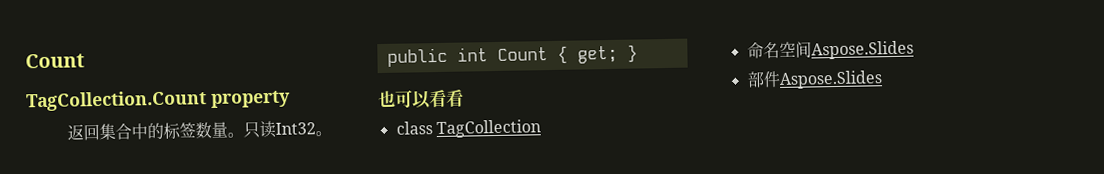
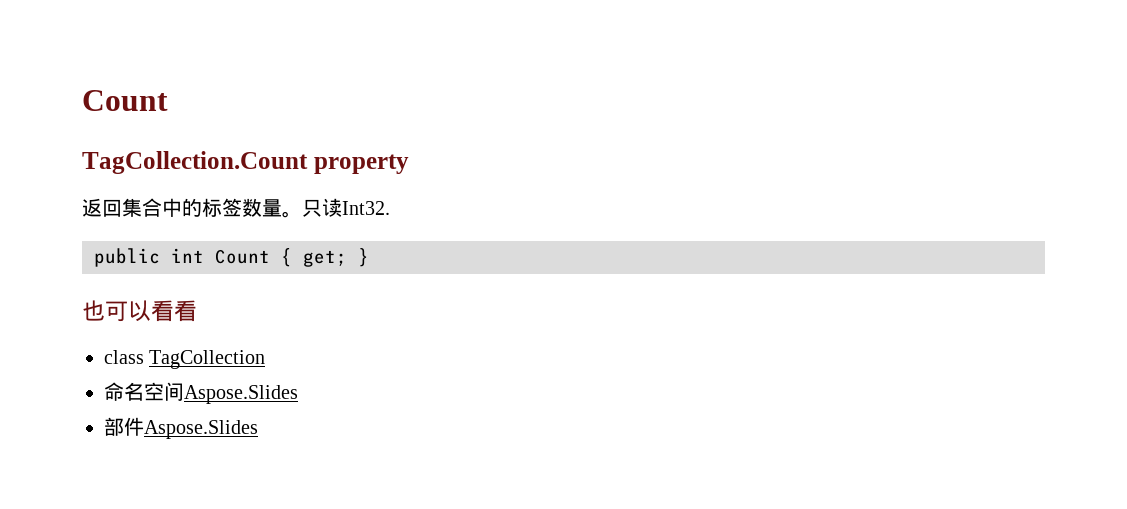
- 只读Int32。
+ 只读Int32.

